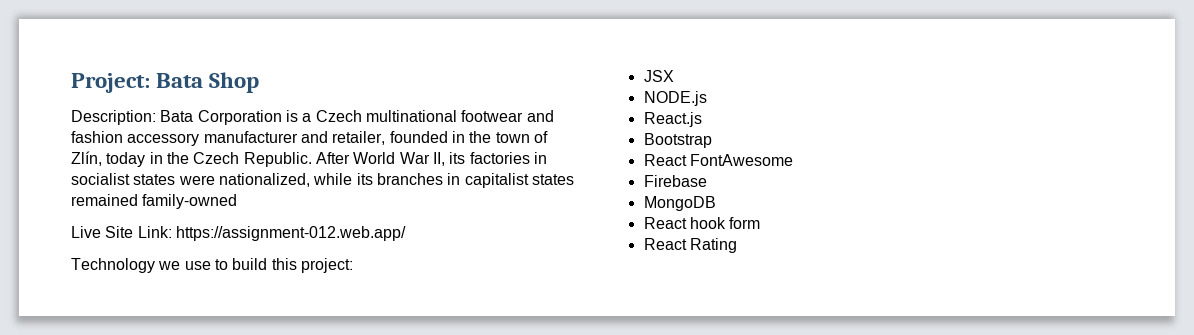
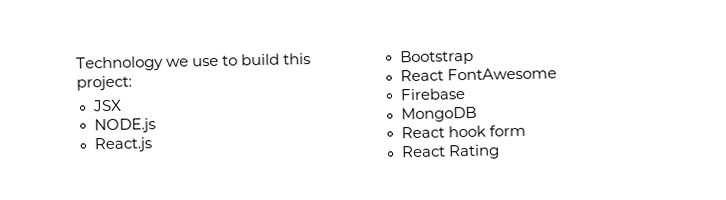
- Project: Bata Shop
- Description: Bata Corporation is a Czech multinational footwear and fashion accessory manufacturer and retailer, founded in the town of Zlín, today in the Czech Republic. After World War II, its factories in socialist states were nationalized, while its branches in capitalist states remained family-owned
- Live Site Link: https://assignment-012.web.app/

